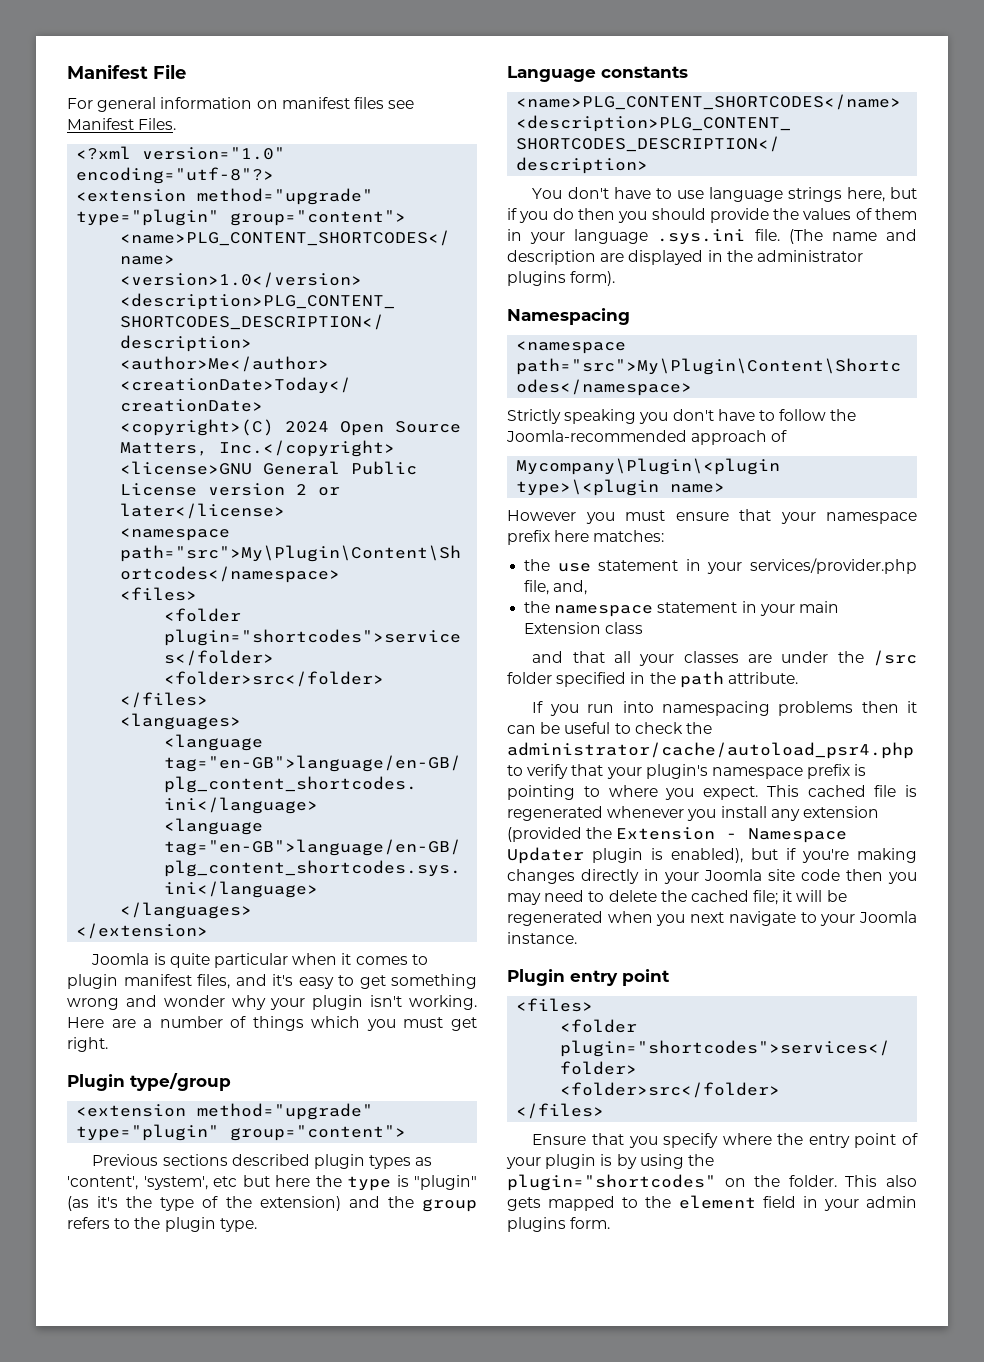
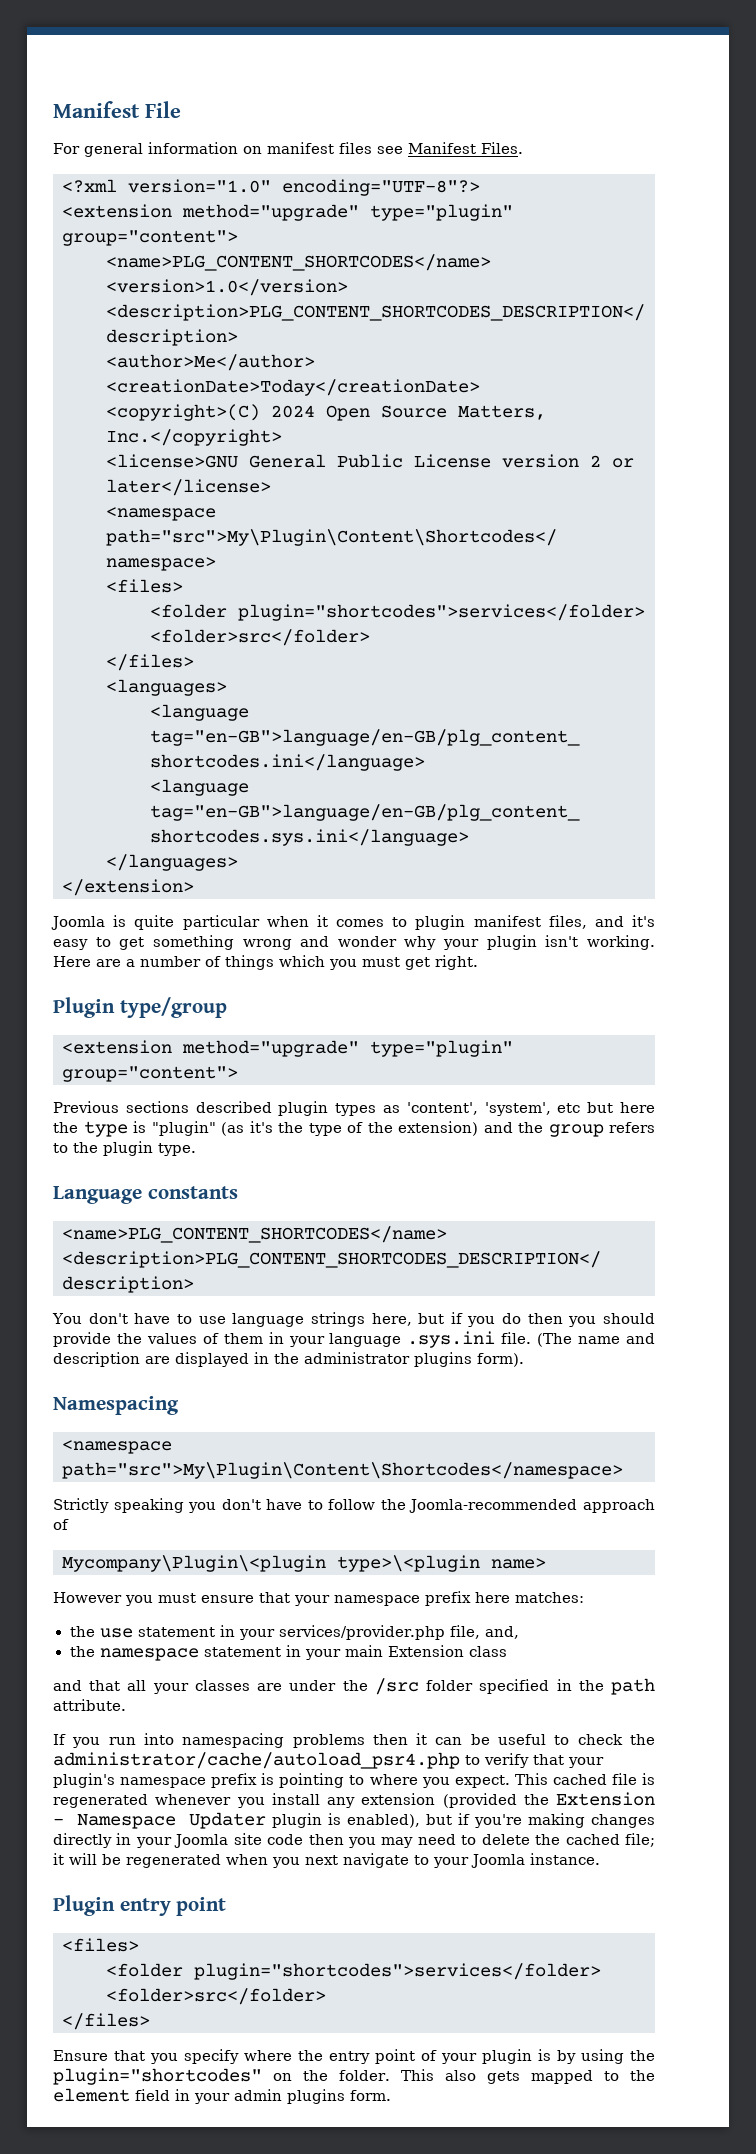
- <?xml version="1.0" encoding="utf-8"?>
+ <?xml version="1.0" encoding="UTF-8"?>

